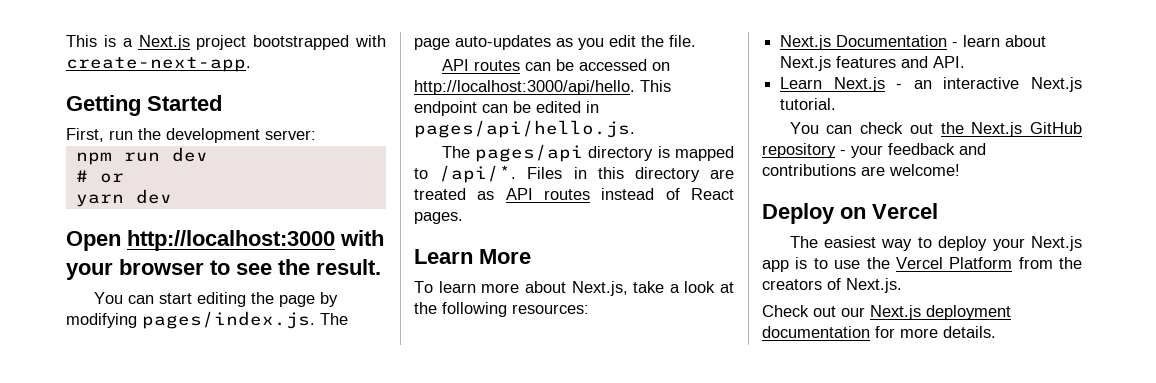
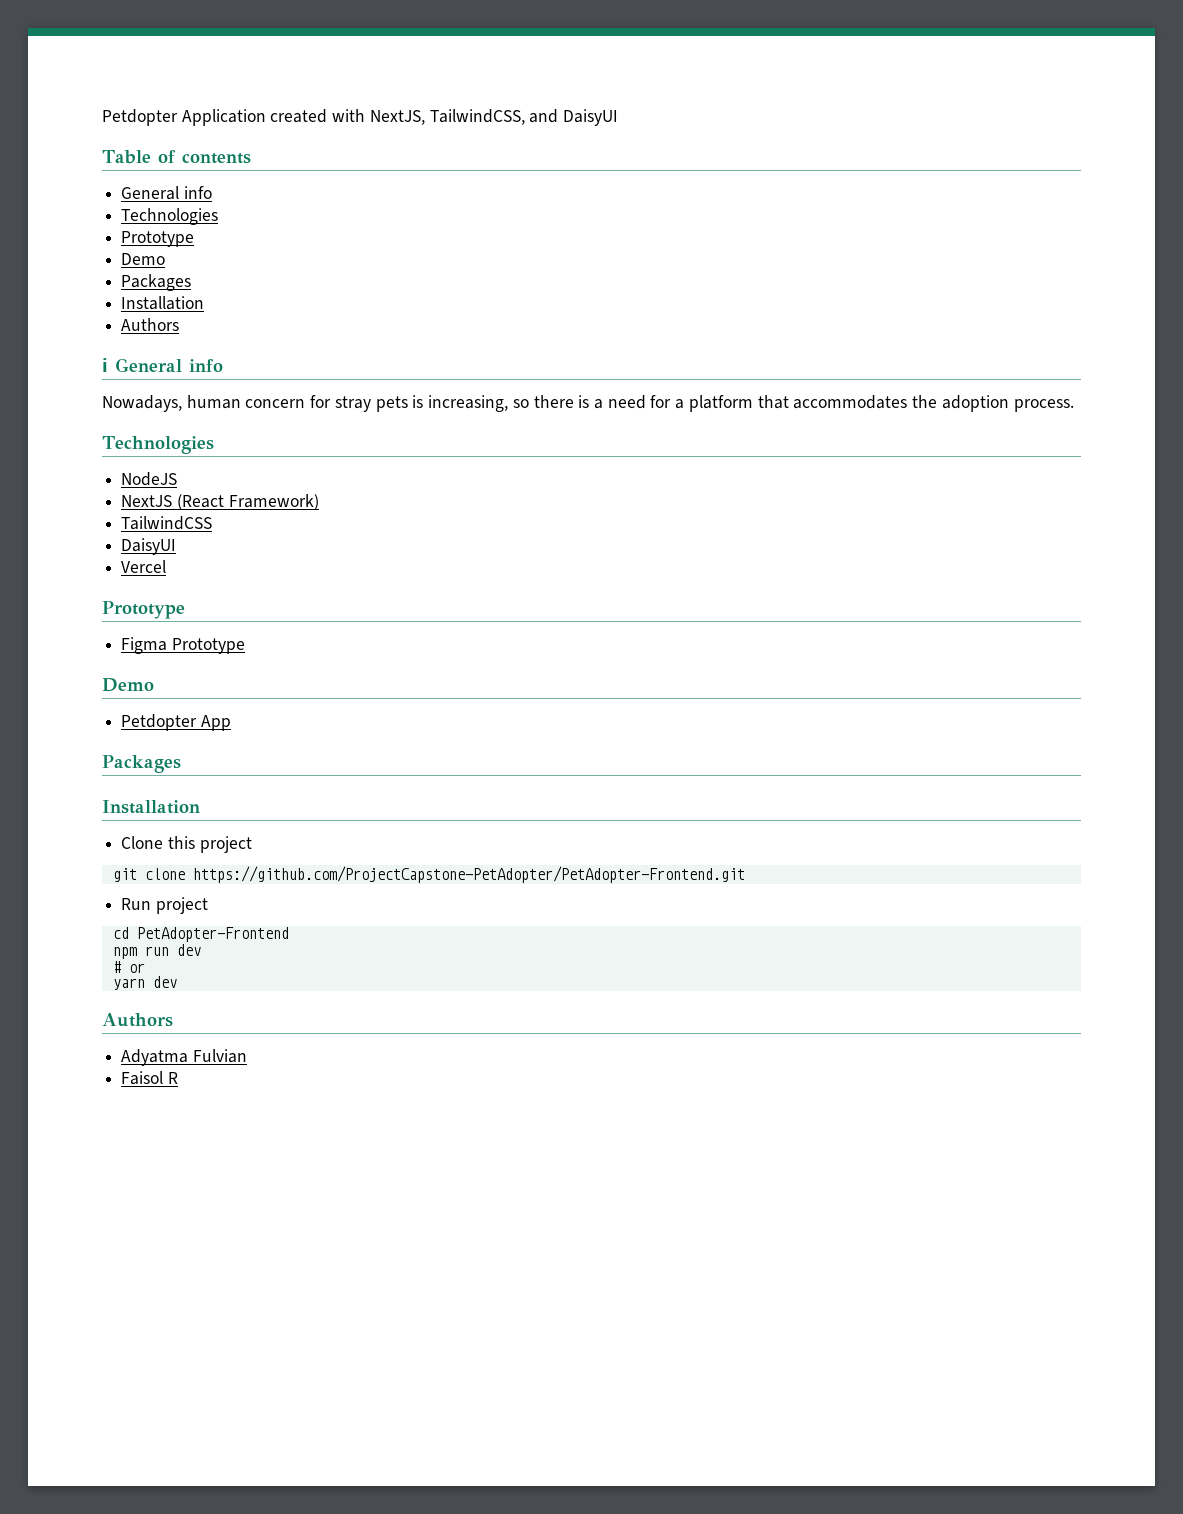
- This is a Next.js project bootstrapped with create-next-app.
- Getting Started
- First, run the development server:
+ Petdopter Application created with NextJS, TailwindCSS, and DaisyUI
+ Table of contents
+ General info
+ Technologies
+ Prototype
+ Demo
+ Packages
+ Installation
+ Authors
+ ℹ General info
+ Nowadays, human concern for stray pets is increasing, so there is a need for a platform that accommodates the adoption process.
+ Technologies
+ NodeJS
+ NextJS (React Framework)
+ TailwindCSS
+ DaisyUI
+ Vercel
+ Prototype
+ Figma Prototype
+ Demo
+ Petdopter App
+ Packages
+ Installation
+ Clone this project
+ git clone https://github.com/ProjectCapstone-PetAdopter/PetAdopter-Frontend.git
+ Run project
+ cd PetAdopter-Frontend
  yarn dev
- Open http://localhost:3000 with your browser to see the result.
- You can start editing the page by modifying pages/index.js. The page auto-updates as you edit the file.
- API routes can be accessed on http://localhost:3000/api/hello. This endpoint can be edited in pages/api/hello.js.
- The pages/api directory is mapped to /api/*. Files in this directory are treated as API routes instead of React pages.
- Learn More
- To learn more about Next.js, take a look at the following resources:
- Next.js Documentation - learn about Next.js features and API.
- Learn Next.js - an interactive Next.js tutorial.
- You can check out the Next.js GitHub repository - your feedback and contributions are welcome!
- Deploy on Vercel
- The easiest way to deploy your Next.js app is to use the Vercel Platform from the creators of Next.js.
- Check out our Next.js deployment documentation for more details.
+ Authors
+ Adyatma Fulvian
+ Faisol R

